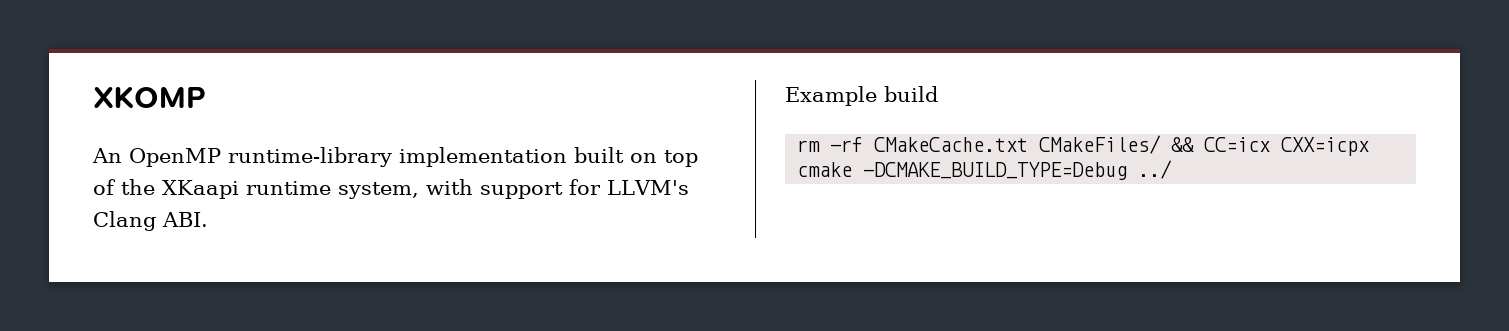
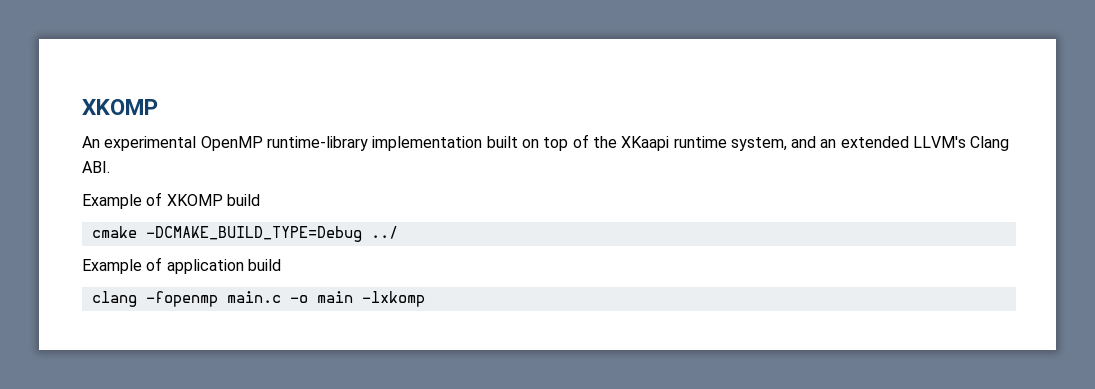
- An OpenMP runtime-library implementation built on top of the XKaapi runtime system, with support for LLVM's Clang ABI.
+ An experimental OpenMP runtime-library implementation built on top of the XKaapi runtime system, and an extended LLVM's Clang ABI.
- Example build
- rm -rf CMakeCache.txt CMakeFiles/ && CC=icx CXX=icpx cmake -DCMAKE_BUILD_TYPE=Debug ../
+ Example of XKOMP build
+ cmake -DCMAKE_BUILD_TYPE=Debug ../
+ Example of application build
+ clang -fopenmp main.c -o main -lxkomp

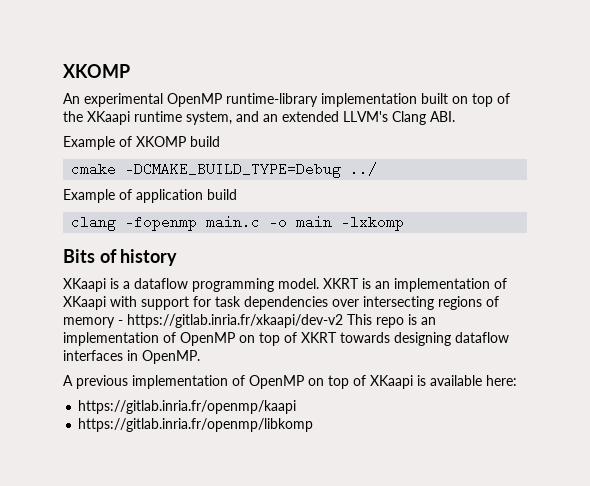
+ Bits of history
+ XKaapi is a dataflow programming model. XKRT is an implementation of XKaapi with support for task dependencies over intersecting regions of memory - https://gitlab.inria.fr/xkaapi/dev-v2 This repo is an implementation of OpenMP on top of XKRT towards designing dataflow interfaces in OpenMP.
+ A previous implementation of OpenMP on top of XKaapi is available here:
+ https://gitlab.inria.fr/openmp/kaapi
+ https://gitlab.inria.fr/openmp/libkomp

